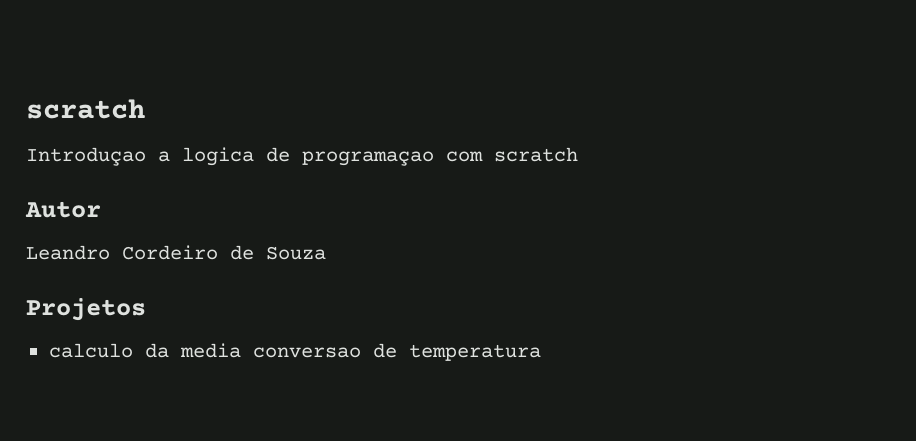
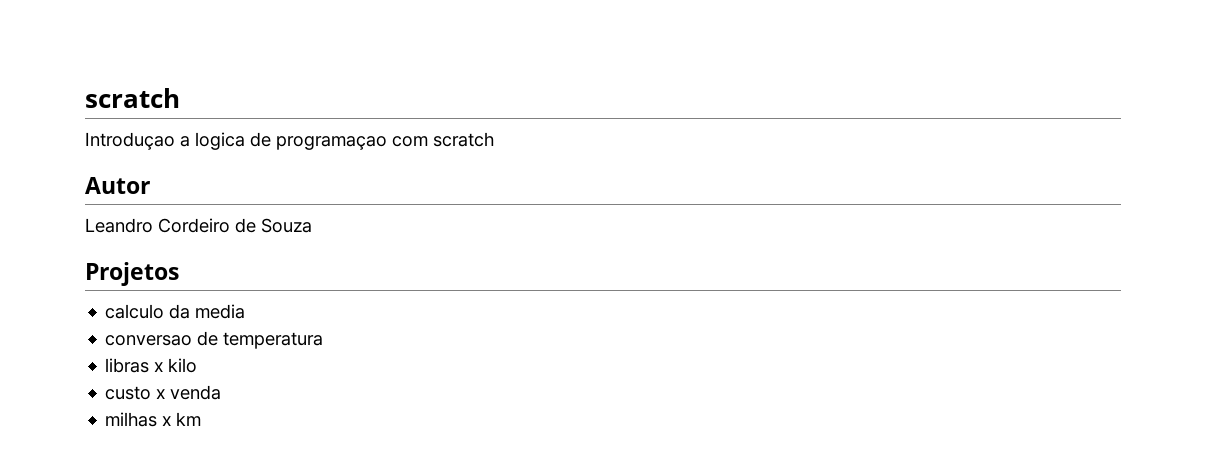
- calculo da media conversao de temperatura
+ calculo da media
+ conversao de temperatura
+ libras x kilo
+ custo x venda
+ milhas x km

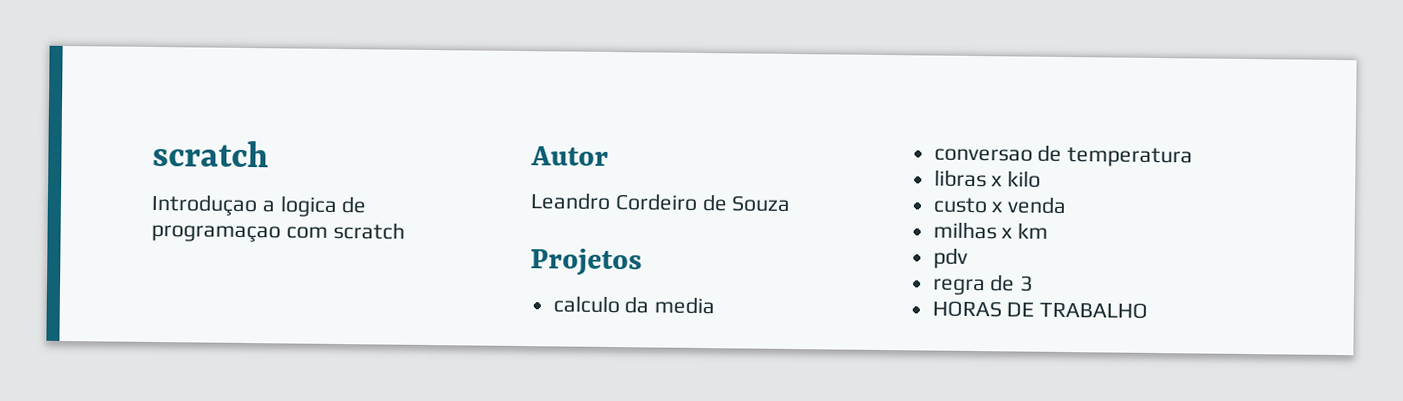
+ pdv
+ regra de 3
+ HORAS DE TRABALHO

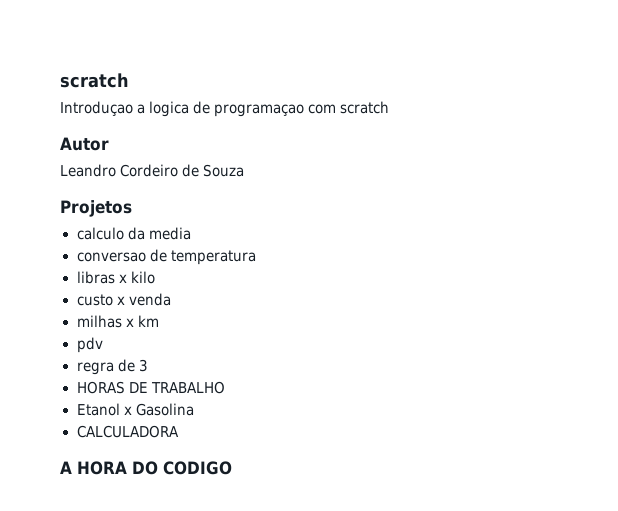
+ Etanol x Gasolina
+ CALCULADORA
+ A HORA DO CODIGO

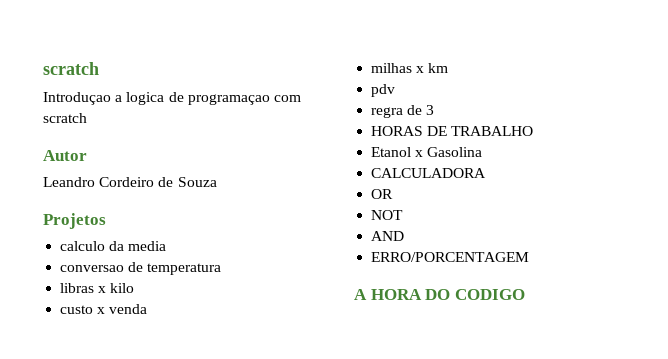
+ OR
+ NOT
+ AND
+ ERRO/PORCENTAGEM

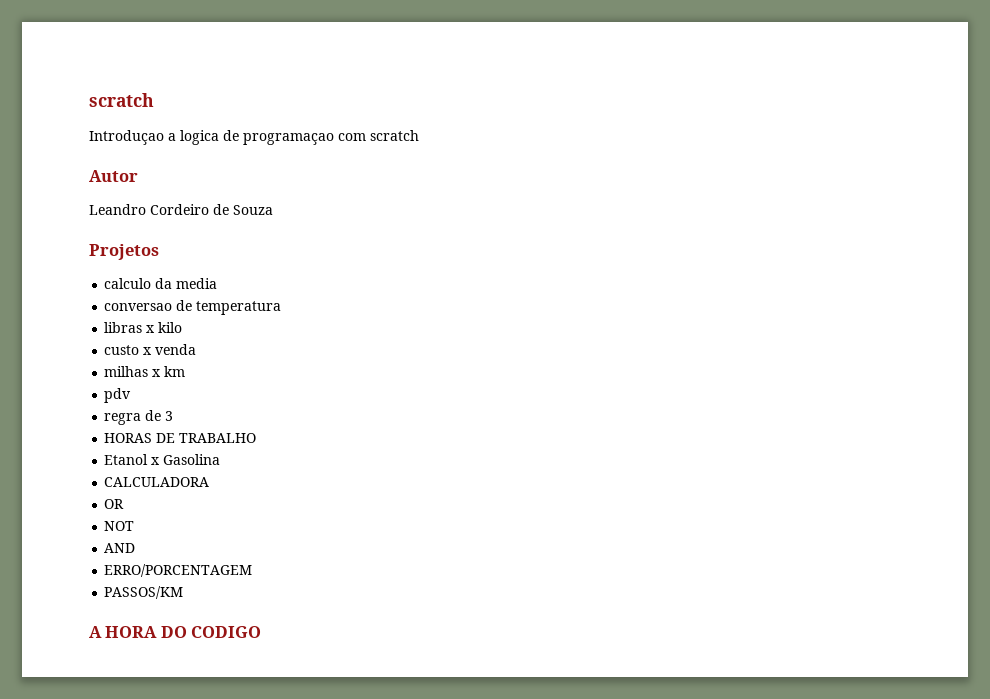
+ PASSOS/KM

